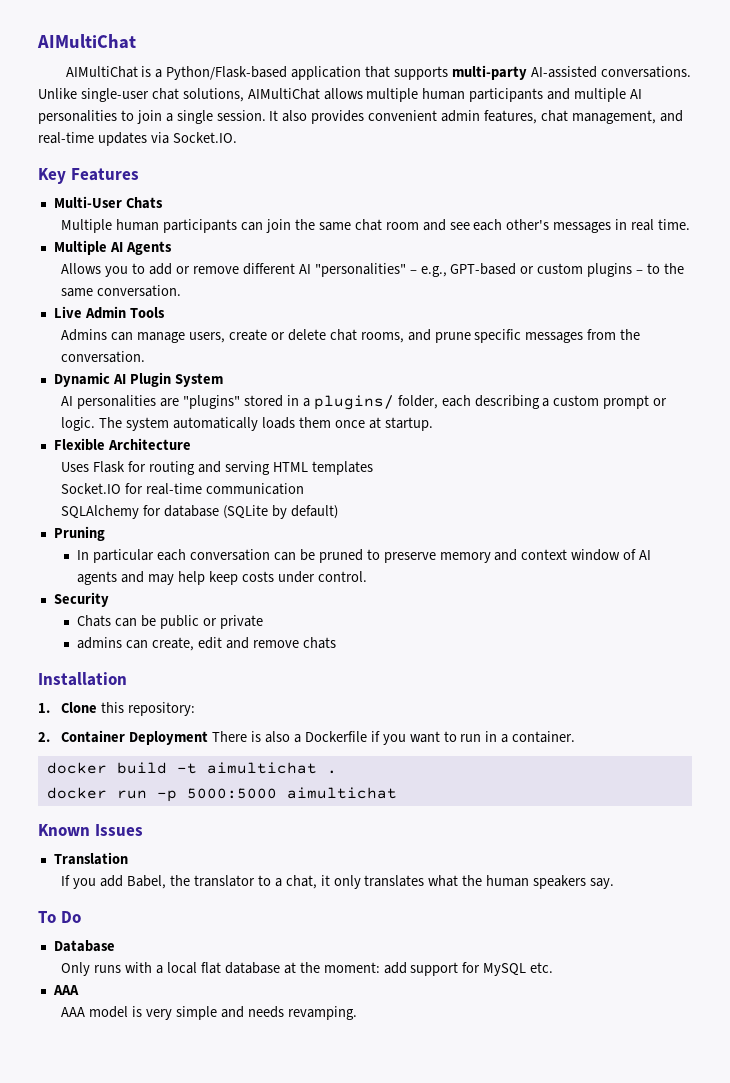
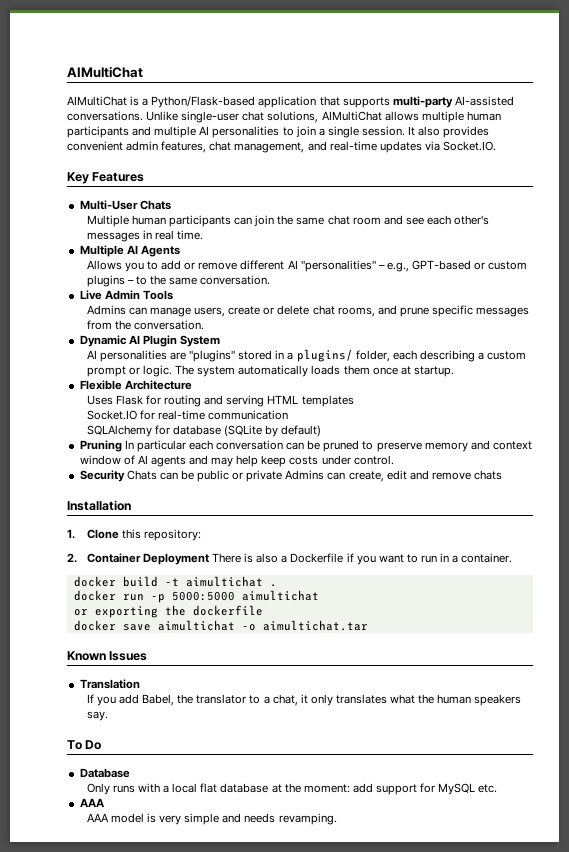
- Pruning
- In particular each conversation can be pruned to preserve memory and context window of AI agents and may help keep costs under control.
+ Pruning In particular each conversation can be pruned to preserve memory and context window of AI agents and may help keep costs under control.
- Security
- Chats can be public or private
- admins can create, edit and remove chats
+ Security Chats can be public or private Admins can create, edit and remove chats
+ or exporting the dockerfile
+ docker save aimultichat -o aimultichat.tar

